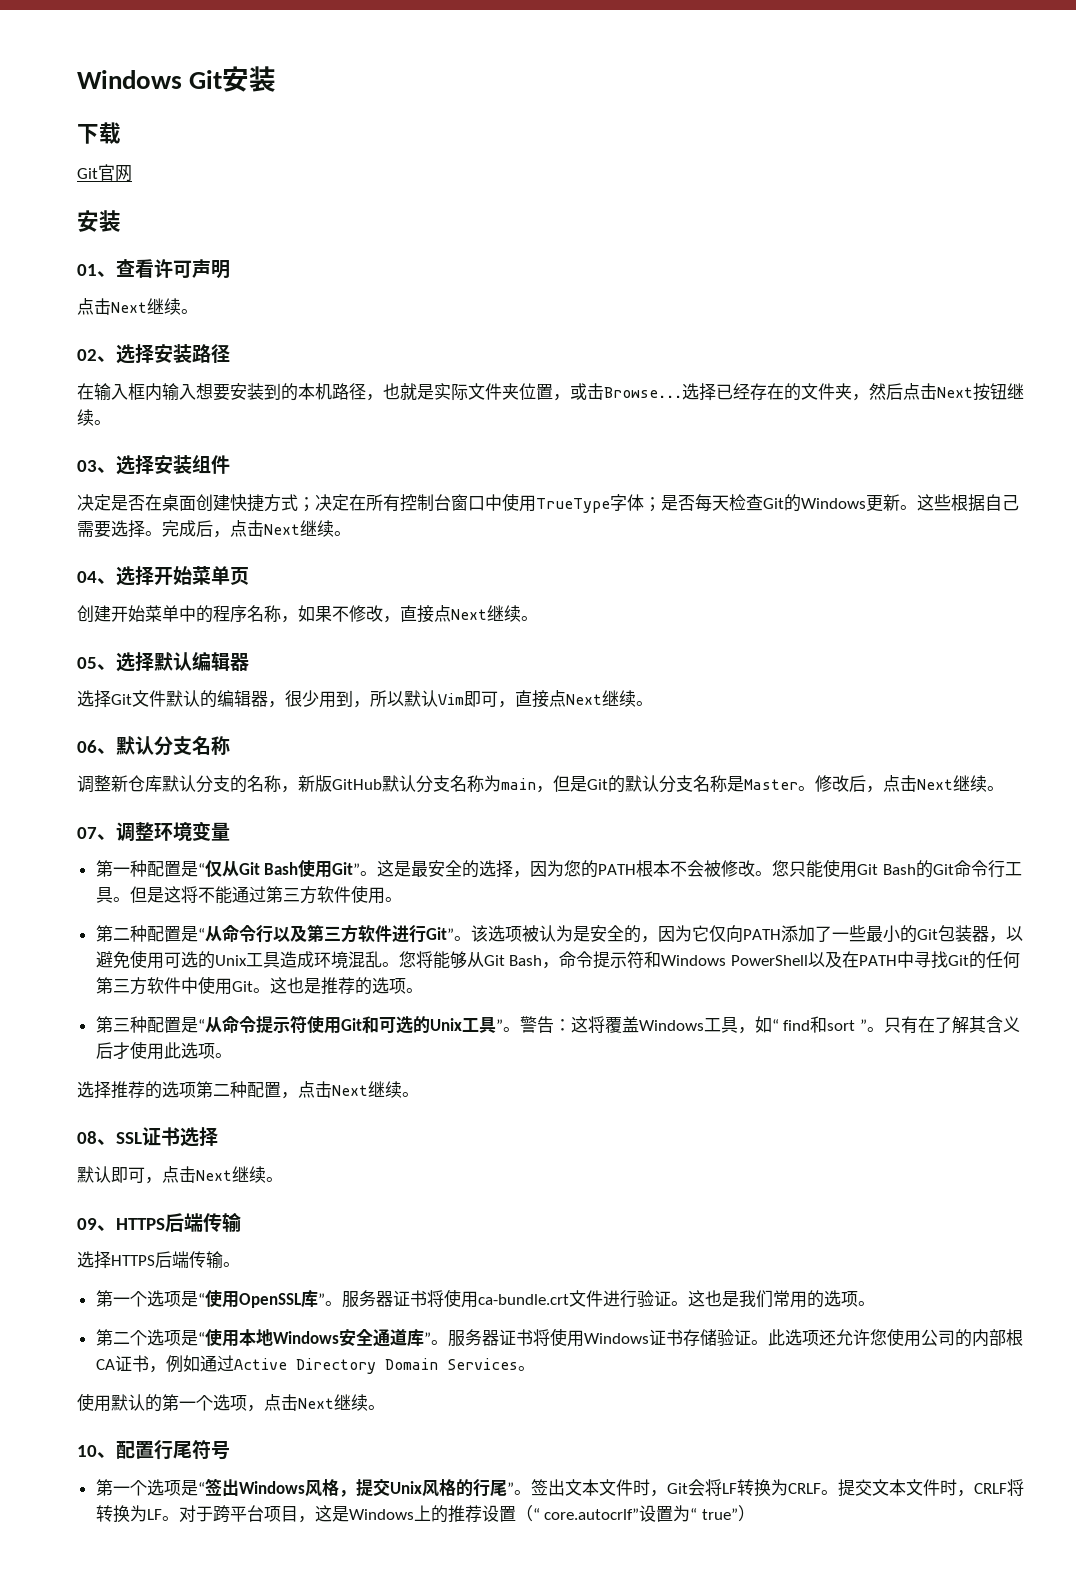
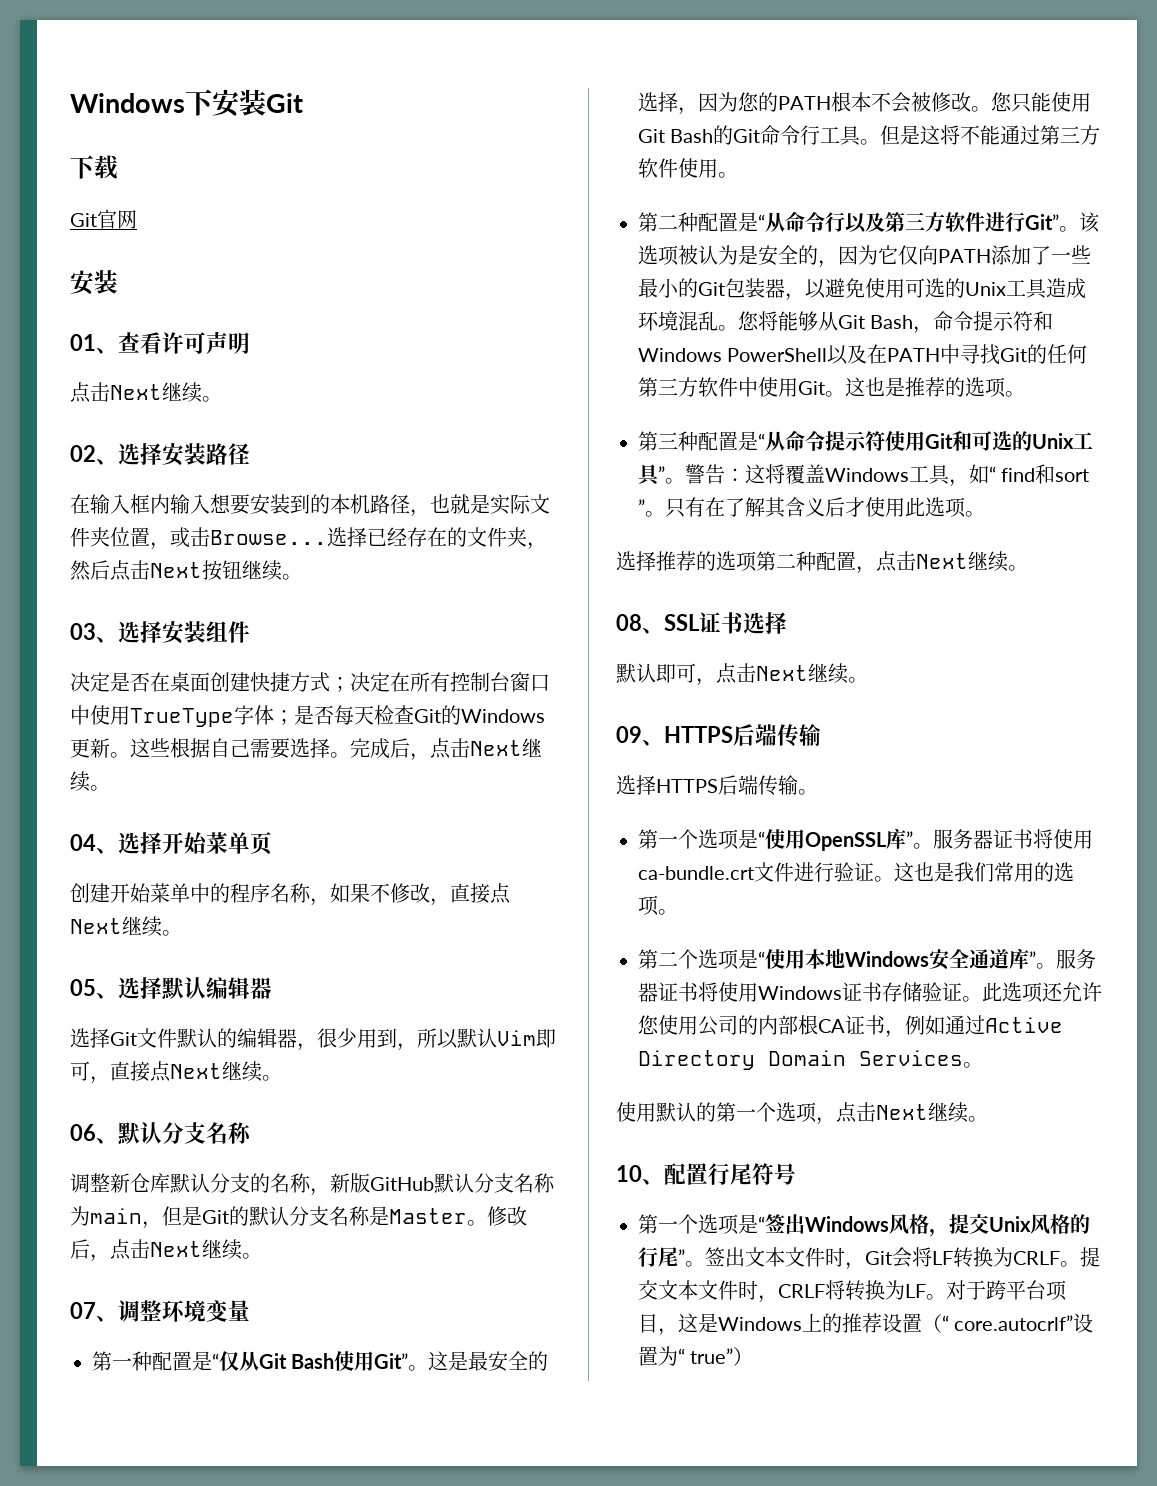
- Windows Git安装
+ Windows下安装Git

